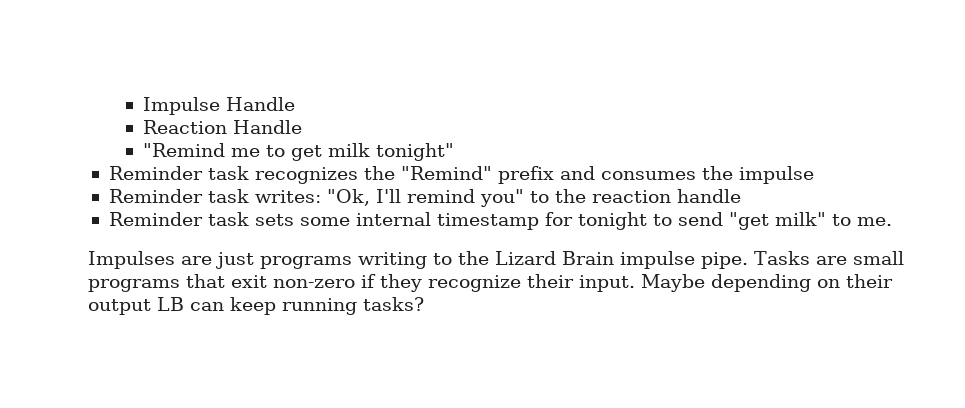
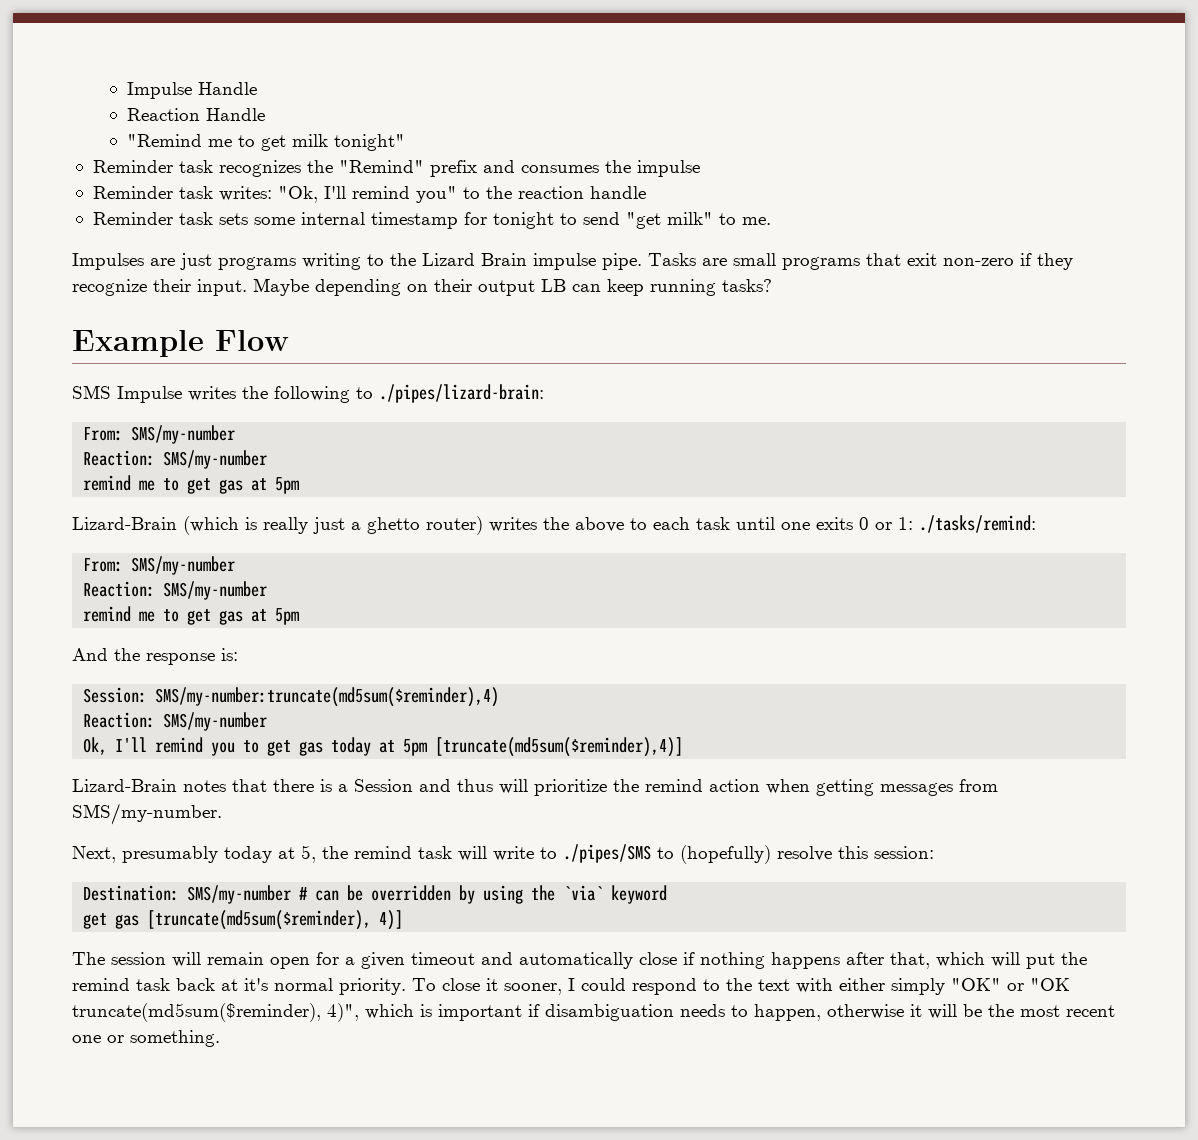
+ Example Flow
+ SMS Impulse writes the following to ./pipes/lizard-brain:
+ From: SMS/my-number
+ Reaction: SMS/my-number
+ remind me to get gas at 5pm
+ Lizard-Brain (which is really just a ghetto router) writes the above to each task until one exits 0 or 1: ./tasks/remind:
+ From: SMS/my-number
+ Reaction: SMS/my-number
+ remind me to get gas at 5pm
+ And the response is:
+ Session: SMS/my-number:truncate(md5sum($reminder),4)
+ Reaction: SMS/my-number
+ Ok, I'll remind you to get gas today at 5pm [truncate(md5sum($reminder),4)]
+ Lizard-Brain notes that there is a Session and thus will prioritize the remind action when getting messages from SMS/my-number.
+ Next, presumably today at 5, the remind task will write to ./pipes/SMS to (hopefully) resolve this session:
+ Destination: SMS/my-number # can be overridden by using the `via` keyword
+ get gas [truncate(md5sum($reminder), 4)]
+ The session will remain open for a given timeout and automatically close if nothing happens after that, which will put the remind task back at it's normal priority. To close it sooner, I could respond to the text with either simply "OK" or "OK truncate(md5sum($reminder), 4)", which is important if disambiguation needs to happen, otherwise it will be the most recent one or something.

